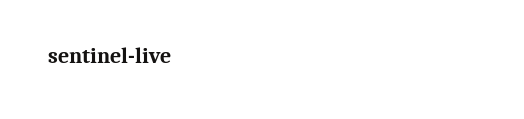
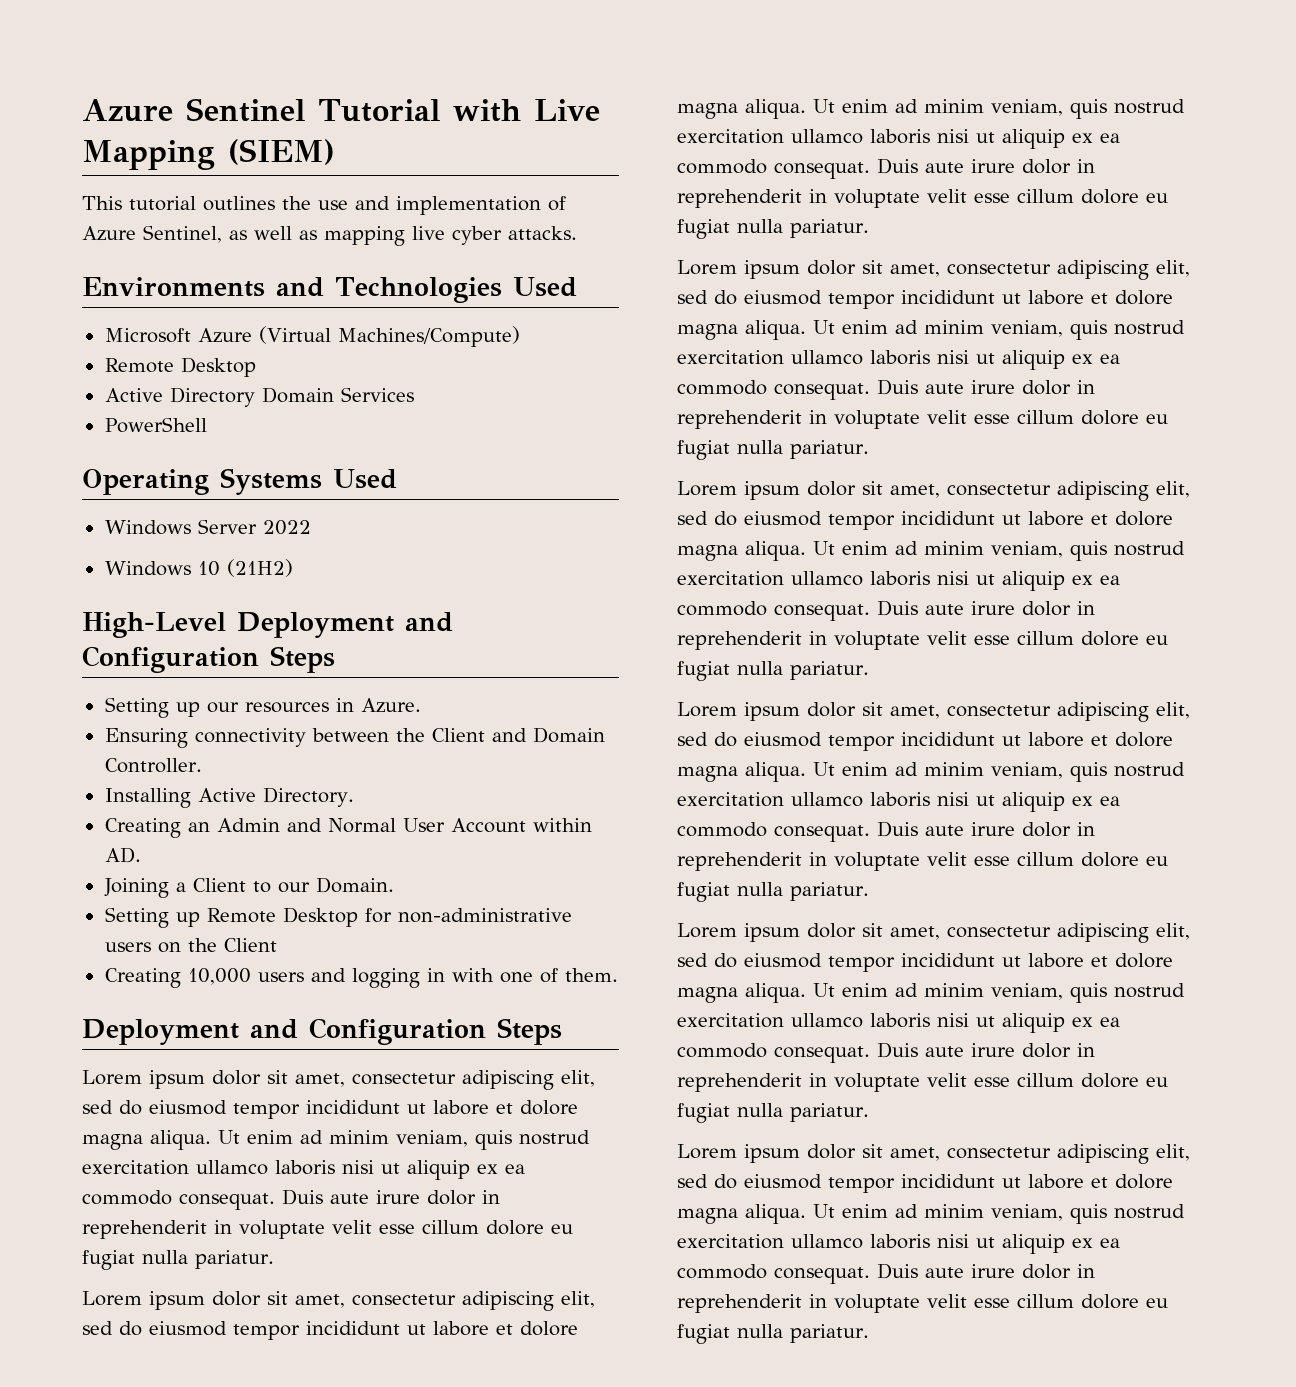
- sentinel-live
+ Azure Sentinel Tutorial with Live Mapping (SIEM)
+ This tutorial outlines the use and implementation of Azure Sentinel, as well as mapping live cyber attacks.
+ Environments and Technologies Used
+ Microsoft Azure (Virtual Machines/Compute)
+ Remote Desktop
+ Active Directory Domain Services
+ PowerShell
+ Operating Systems Used
+ Windows Server 2022
+ Windows 10 (21H2)
+ High-Level Deployment and Configuration Steps
+ Setting up our resources in Azure.
+ Ensuring connectivity between the Client and Domain Controller.
+ Installing Active Directory.
+ Creating an Admin and Normal User Account within AD.
+ Joining a Client to our Domain.
+ Setting up Remote Desktop for non-administrative users on the Client
+ Creating 10,000 users and logging in with one of them.
+ Deployment and Configuration Steps
+ Lorem ipsum dolor sit amet, consectetur adipiscing elit, sed do eiusmod tempor incididunt ut labore et dolore magna aliqua. Ut enim ad minim veniam, quis nostrud exercitation ullamco laboris nisi ut aliquip ex ea commodo consequat. Duis aute irure dolor in reprehenderit in voluptate velit esse cillum dolore eu fugiat nulla pariatur.
+ Lorem ipsum dolor sit amet, consectetur adipiscing elit, sed do eiusmod tempor incididunt ut labore et dolore magna aliqua. Ut enim ad minim veniam, quis nostrud exercitation ullamco laboris nisi ut aliquip ex ea commodo consequat. Duis aute irure dolor in reprehenderit in voluptate velit esse cillum dolore eu fugiat nulla pariatur.
+ Lorem ipsum dolor sit amet, consectetur adipiscing elit, sed do eiusmod tempor incididunt ut labore et dolore magna aliqua. Ut enim ad minim veniam, quis nostrud exercitation ullamco laboris nisi ut aliquip ex ea commodo consequat. Duis aute irure dolor in reprehenderit in voluptate velit esse cillum dolore eu fugiat nulla pariatur.
+ Lorem ipsum dolor sit amet, consectetur adipiscing elit, sed do eiusmod tempor incididunt ut labore et dolore magna aliqua. Ut enim ad minim veniam, quis nostrud exercitation ullamco laboris nisi ut aliquip ex ea commodo consequat. Duis aute irure dolor in reprehenderit in voluptate velit esse cillum dolore eu fugiat nulla pariatur.
+ Lorem ipsum dolor sit amet, consectetur adipiscing elit, sed do eiusmod tempor incididunt ut labore et dolore magna aliqua. Ut enim ad minim veniam, quis nostrud exercitation ullamco laboris nisi ut aliquip ex ea commodo consequat. Duis aute irure dolor in reprehenderit in voluptate velit esse cillum dolore eu fugiat nulla pariatur.
+ Lorem ipsum dolor sit amet, consectetur adipiscing elit, sed do eiusmod tempor incididunt ut labore et dolore magna aliqua. Ut enim ad minim veniam, quis nostrud exercitation ullamco laboris nisi ut aliquip ex ea commodo consequat. Duis aute irure dolor in reprehenderit in voluptate velit esse cillum dolore eu fugiat nulla pariatur.
+ Lorem ipsum dolor sit amet, consectetur adipiscing elit, sed do eiusmod tempor incididunt ut labore et dolore magna aliqua. Ut enim ad minim veniam, quis nostrud exercitation ullamco laboris nisi ut aliquip ex ea commodo consequat. Duis aute irure dolor in reprehenderit in voluptate velit esse cillum dolore eu fugiat nulla pariatur.

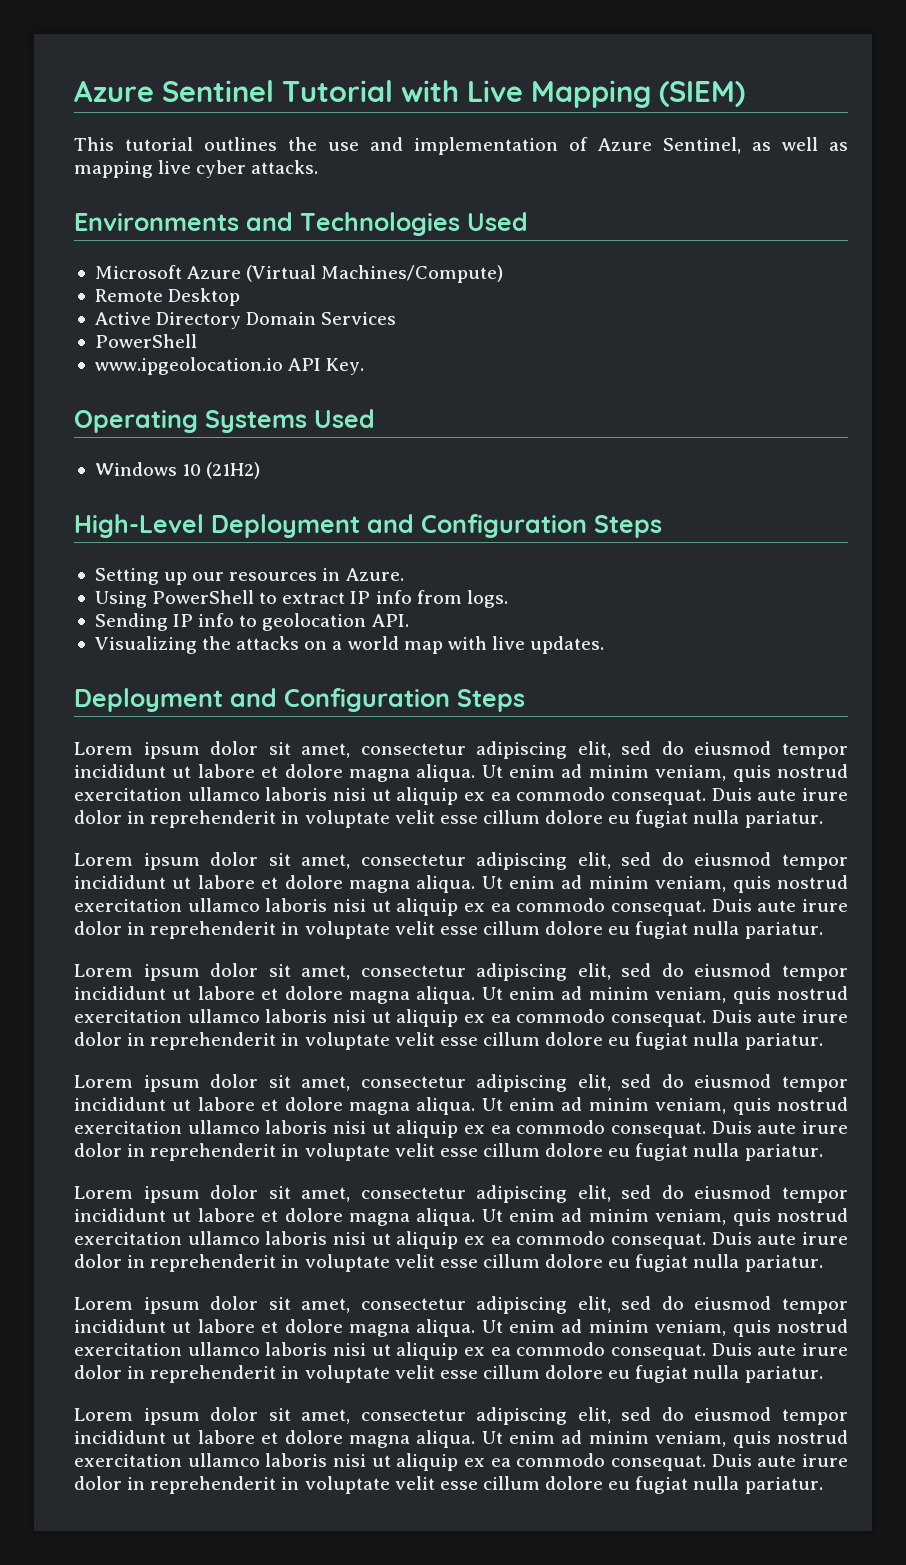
+ www.ipgeolocation.io API Key.
- Windows Server 2022
- Ensuring connectivity between the Client and Domain Controller.
- Installing Active Directory.
- Creating an Admin and Normal User Account within AD.
- Joining a Client to our Domain.
- Setting up Remote Desktop for non-administrative users on the Client
- Creating 10,000 users and logging in with one of them.
+ Using PowerShell to extract IP info from logs.
+ Sending IP info to geolocation API.
+ Visualizing the attacks on a world map with live updates.

